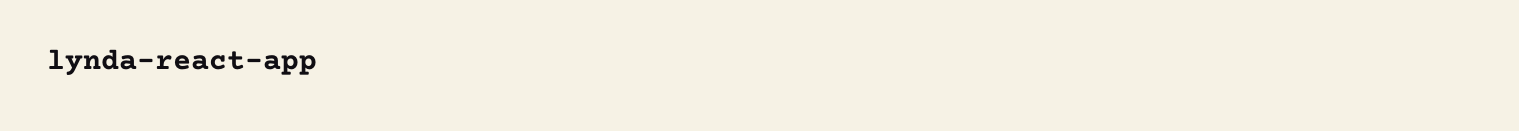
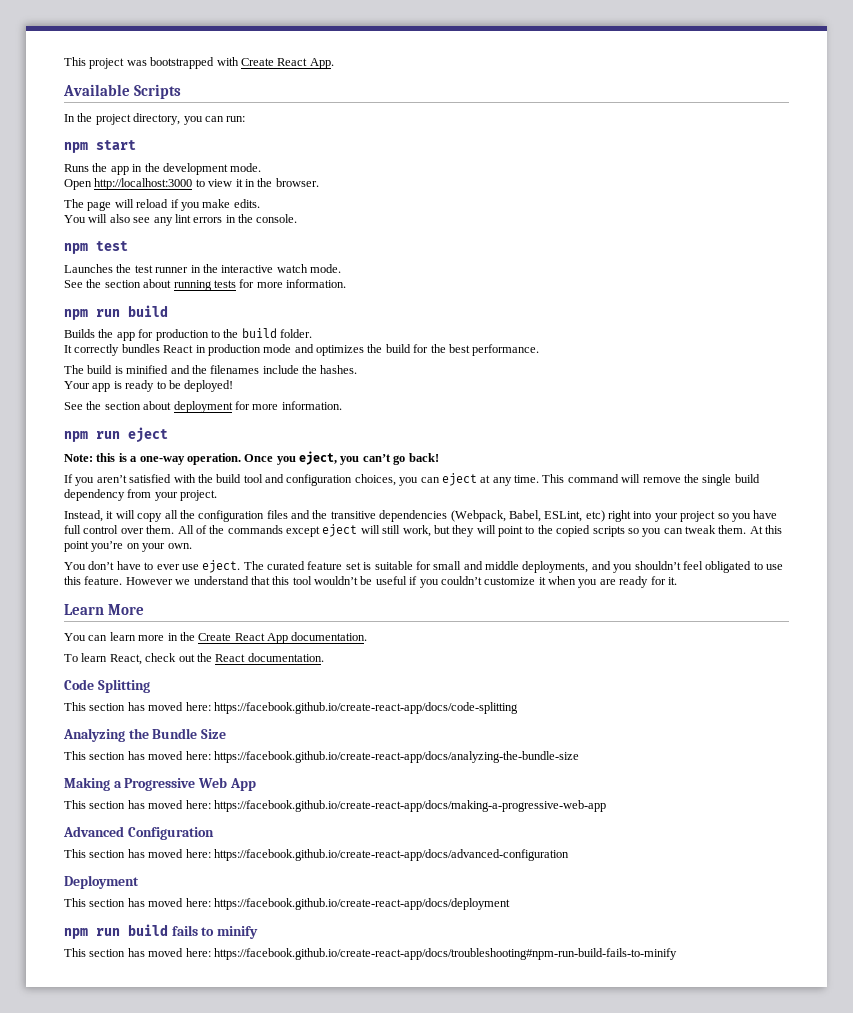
- lynda-react-app
+ This project was bootstrapped with Create React App.
+ Available Scripts
+ In the project directory, you can run:
+ npm start
+ Runs the app in the development mode.
+ Open http://localhost:3000 to view it in the browser.
+ The page will reload if you make edits.
+ You will also see any lint errors in the console.
+ npm test
+ Launches the test runner in the interactive watch mode.
+ See the section about running tests for more information.
+ npm run build
+ Builds the app for production to the build folder.
+ It correctly bundles React in production mode and optimizes the build for the best performance.
+ The build is minified and the filenames include the hashes.
+ Your app is ready to be deployed!
+ See the section about deployment for more information.
+ npm run eject
+ Note: this is a one-way operation. Once you eject, you can’t go back!
+ If you aren’t satisfied with the build tool and configuration choices, you can eject at any time. This command will remove the single build dependency from your project.
+ Instead, it will copy all the configuration files and the transitive dependencies (Webpack, Babel, ESLint, etc) right into your project so you have full control over them. All of the commands except eject will still work, but they will point to the copied scripts so you can tweak them. At this point you’re on your own.
+ You don’t have to ever use eject. The curated feature set is suitable for small and middle deployments, and you shouldn’t feel obligated to use this feature. However we understand that this tool wouldn’t be useful if you couldn’t customize it when you are ready for it.
+ Learn More
+ You can learn more in the Create React App documentation.
+ To learn React, check out the React documentation.
+ Code Splitting
+ This section has moved here: https://facebook.github.io/create-react-app/docs/code-splitting
+ Analyzing the Bundle Size
+ This section has moved here: https://facebook.github.io/create-react-app/docs/analyzing-the-bundle-size
+ Making a Progressive Web App
+ This section has moved here: https://facebook.github.io/create-react-app/docs/making-a-progressive-web-app
+ Advanced Configuration
+ This section has moved here: https://facebook.github.io/create-react-app/docs/advanced-configuration
+ Deployment
+ This section has moved here: https://facebook.github.io/create-react-app/docs/deployment
+ npm run build fails to minify
+ This section has moved here: https://facebook.github.io/create-react-app/docs/troubleshooting#npm-run-build-fails-to-minify

